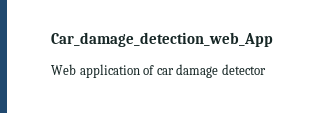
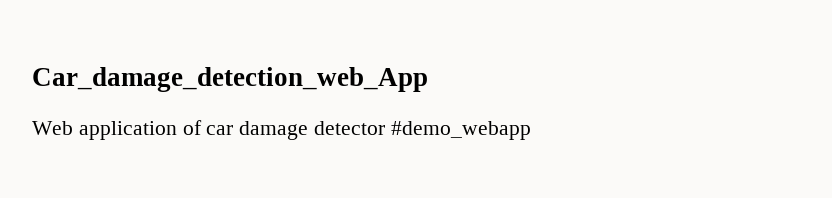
- Web application of car damage detector
+ Web application of car damage detector #demo_webapp

